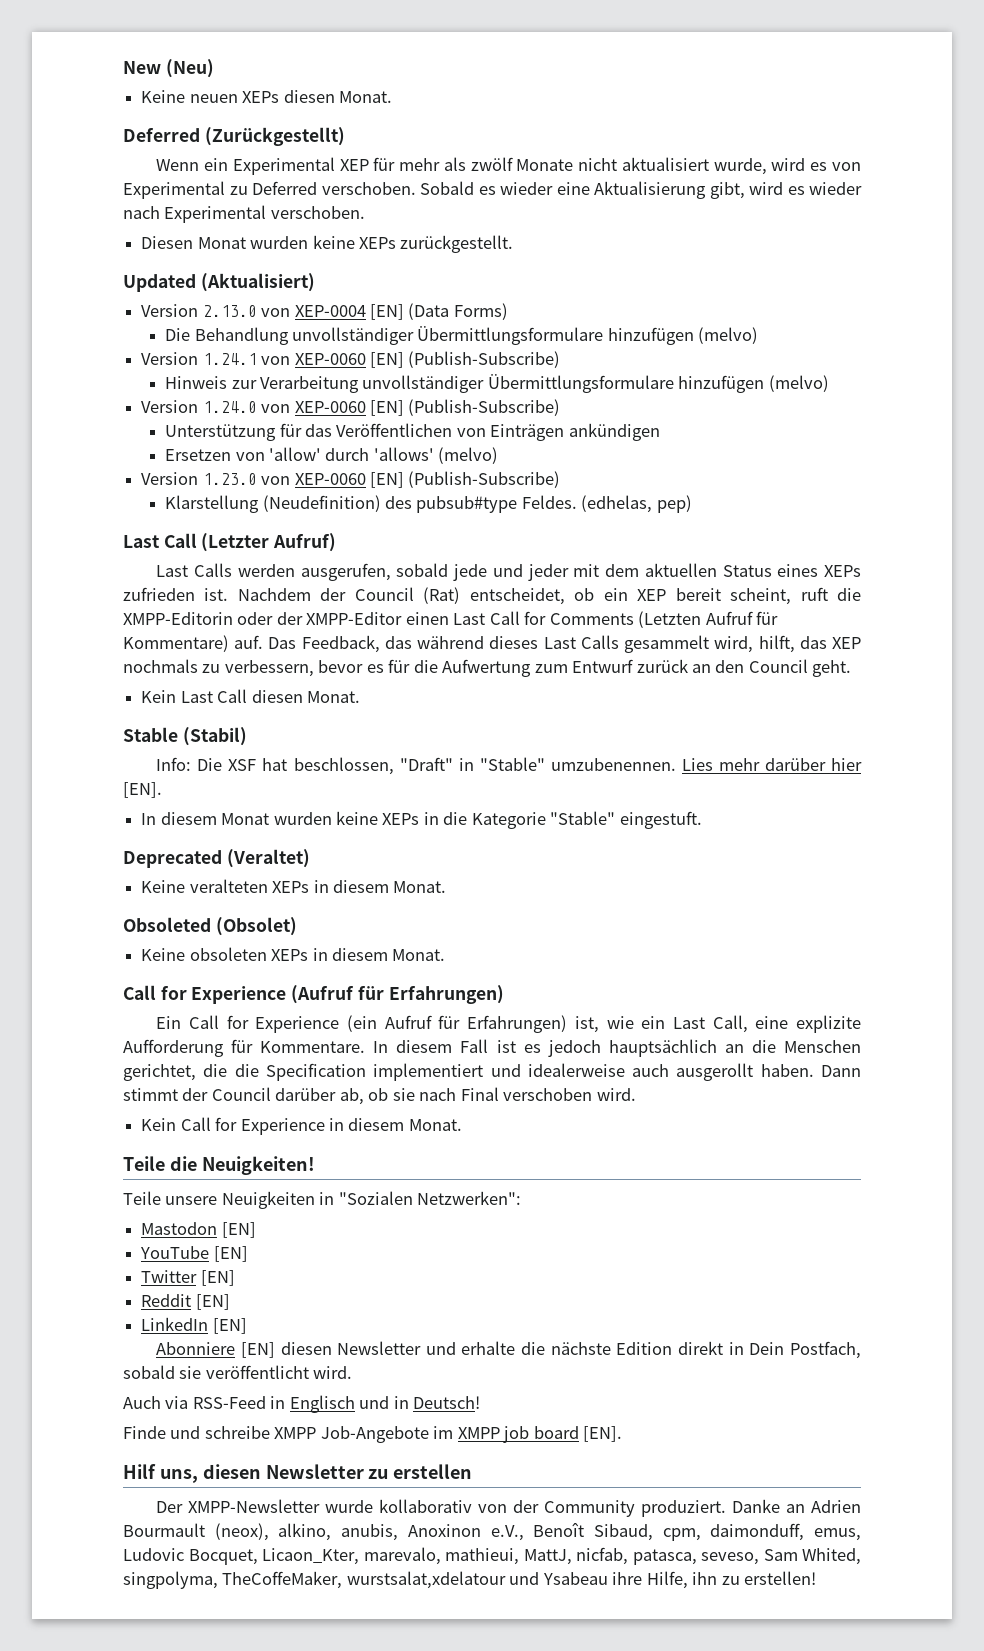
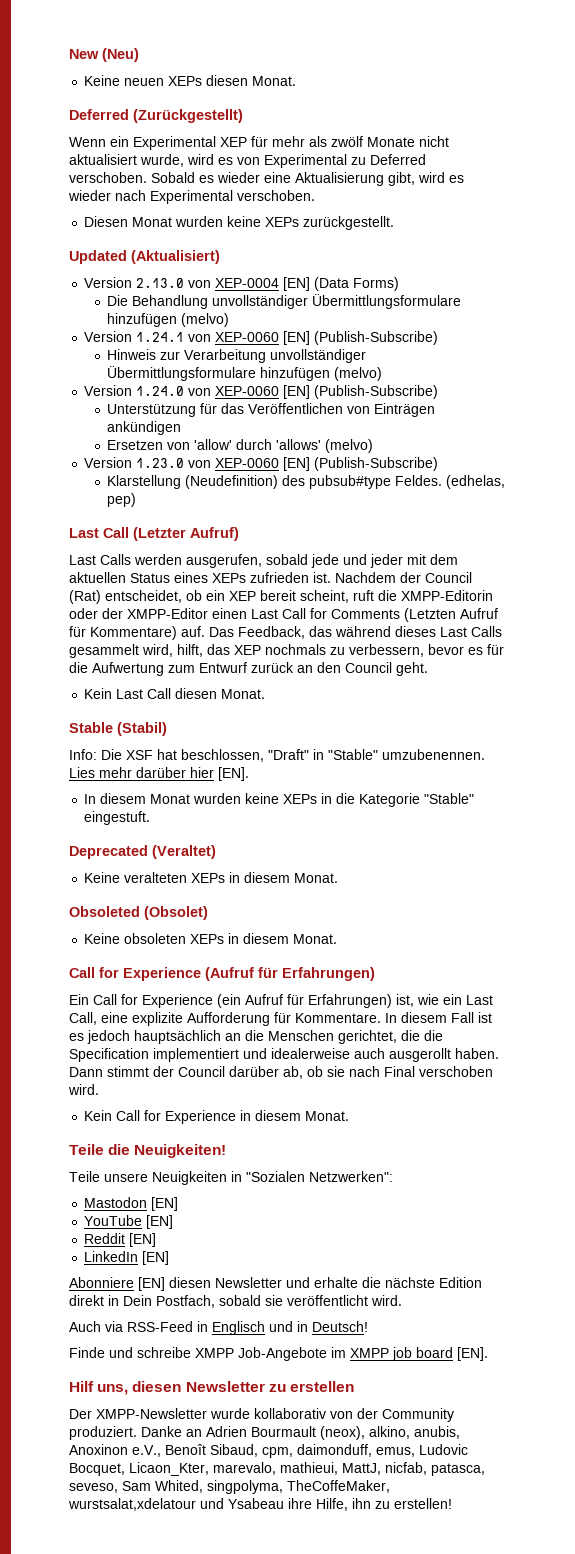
- Twitter [EN]

